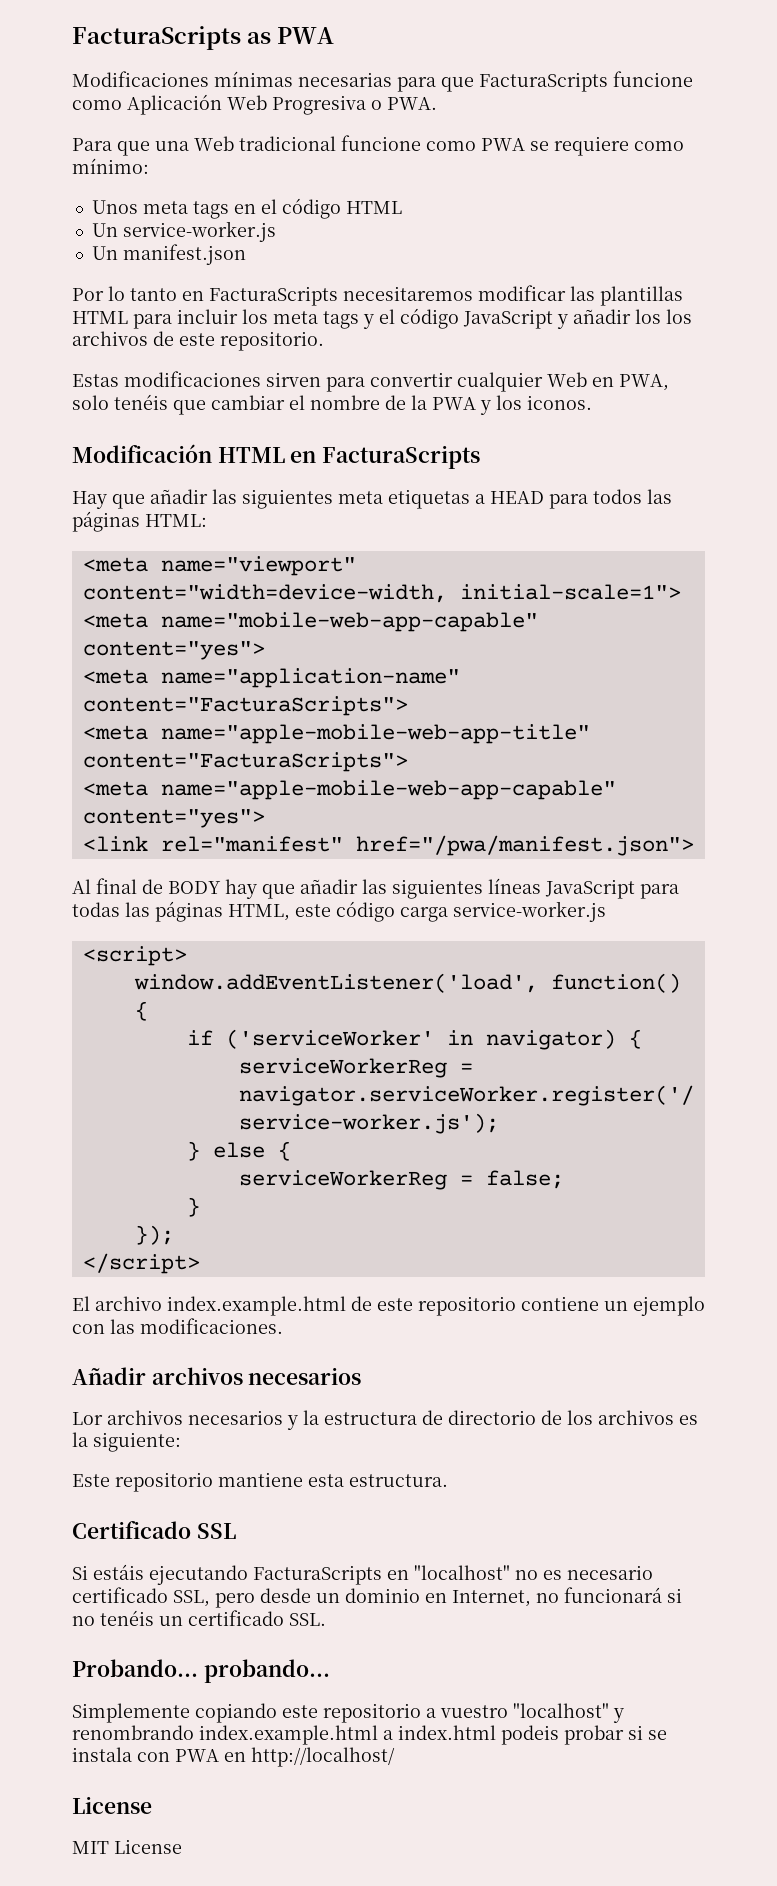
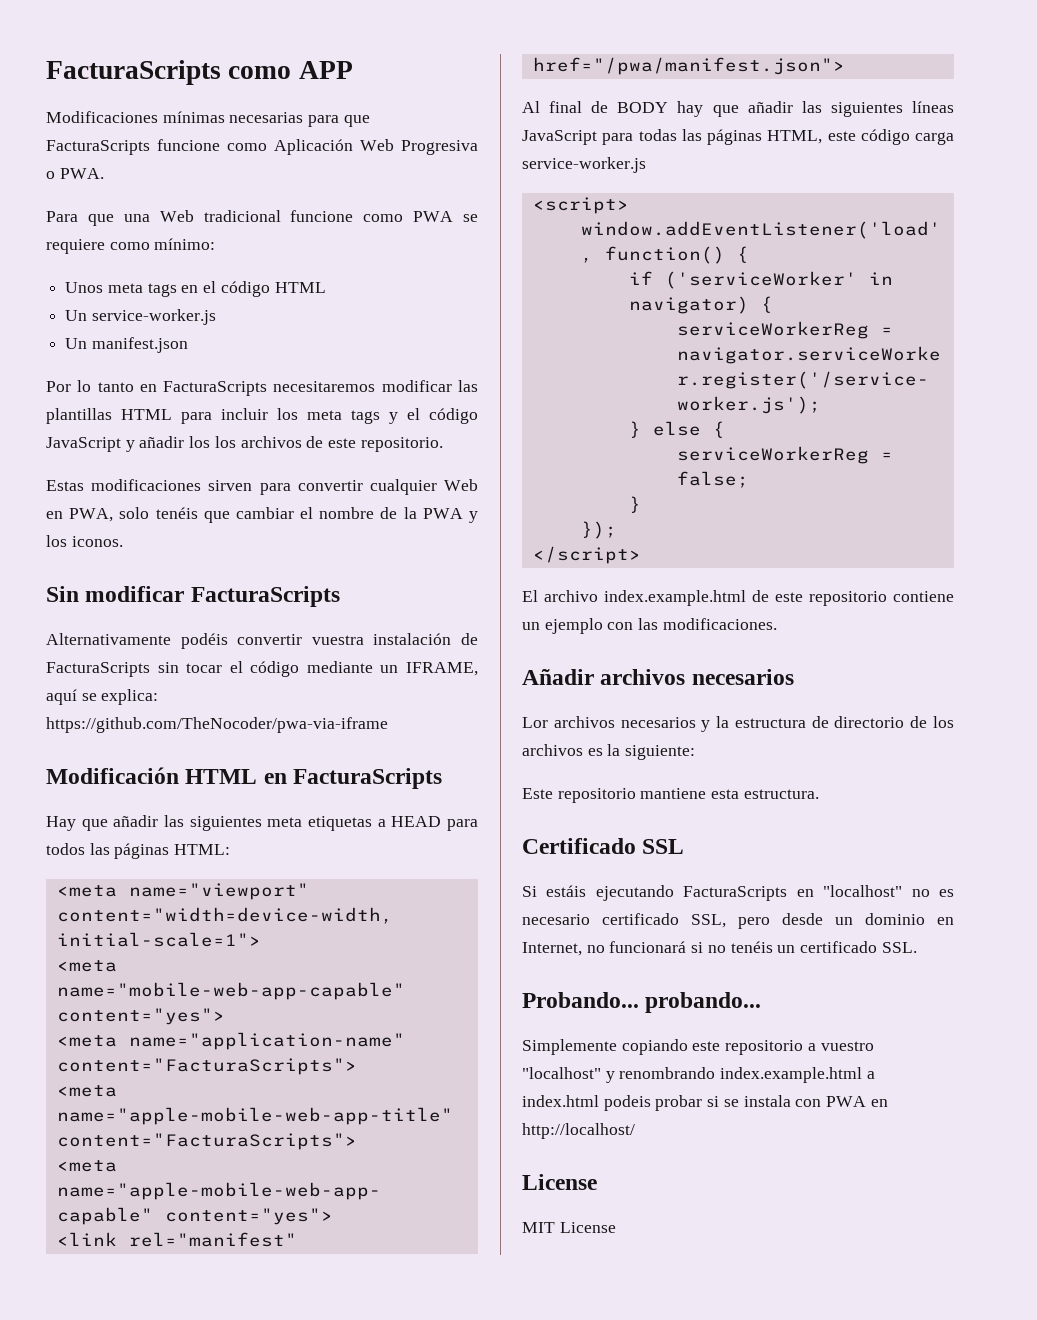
- FacturaScripts as PWA
+ FacturaScripts como APP
+ Sin modificar FacturaScripts
+ Alternativamente podéis convertir vuestra instalación de FacturaScripts sin tocar el código mediante un IFRAME, aquí se explica: https://github.com/TheNocoder/pwa-via-iframe

